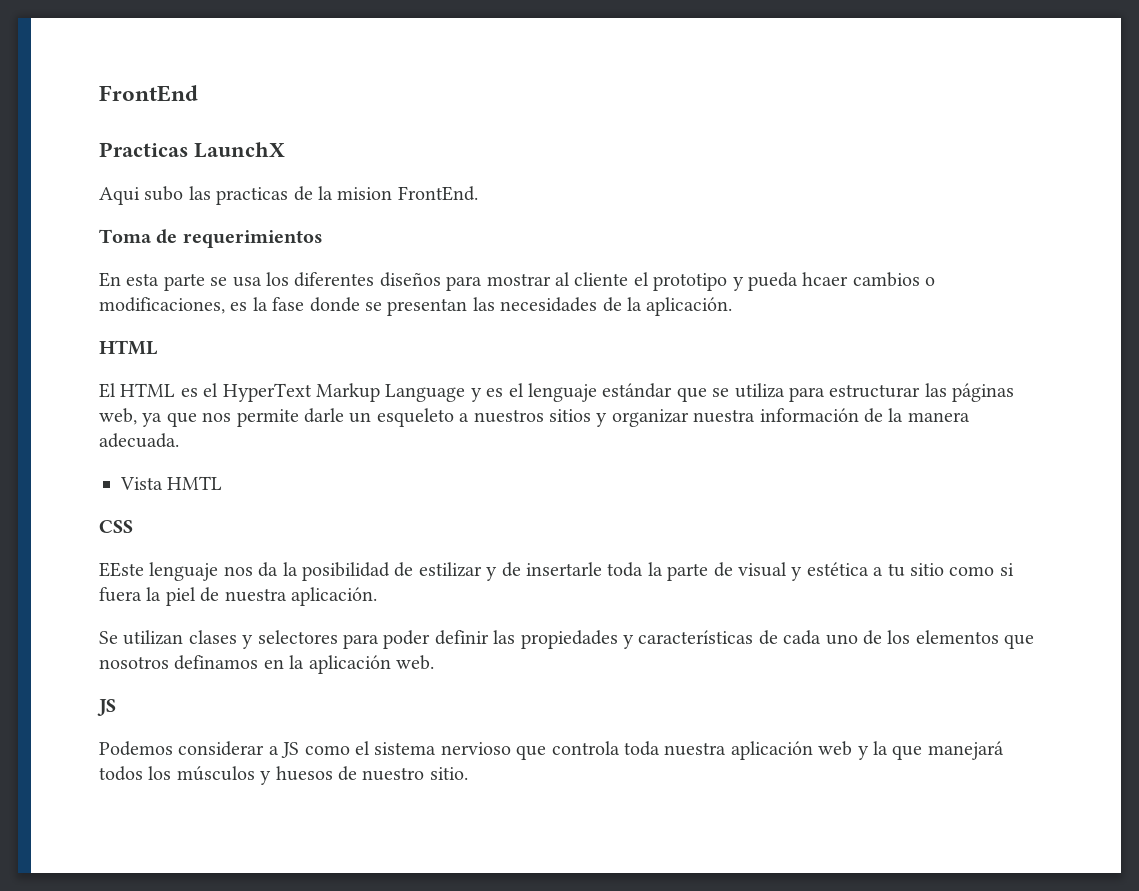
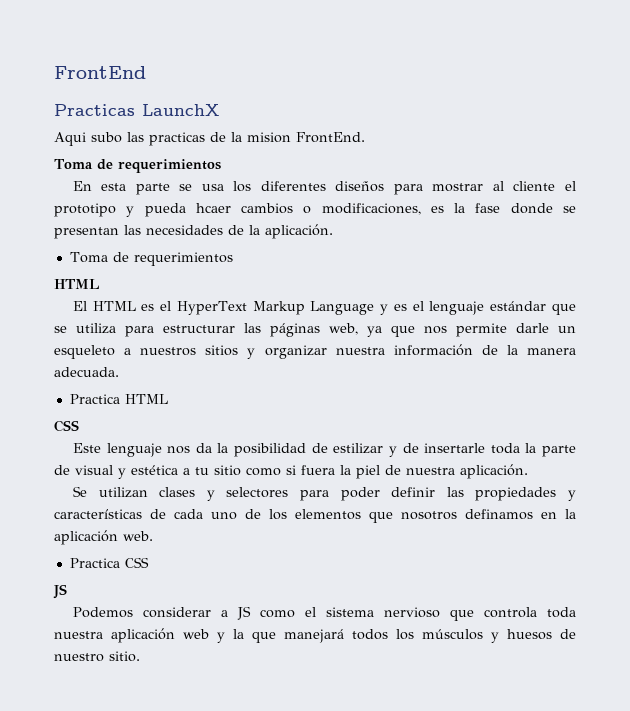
  En esta parte se usa los diferentes diseños para mostrar al cliente el prototipo y pueda hcaer cambios o modificaciones, es la fase donde se presentan las necesidades de la aplicación.
+ Toma de requerimientos
- Vista HMTL
+ Practica HTML
  CSS
- EEste lenguaje nos da la posibilidad de estilizar y de insertarle toda la parte de visual y estética a tu sitio como si fuera la piel de nuestra aplicación.
+ Este lenguaje nos da la posibilidad de estilizar y de insertarle toda la parte de visual y estética a tu sitio como si fuera la piel de nuestra aplicación.
+ Practica CSS

